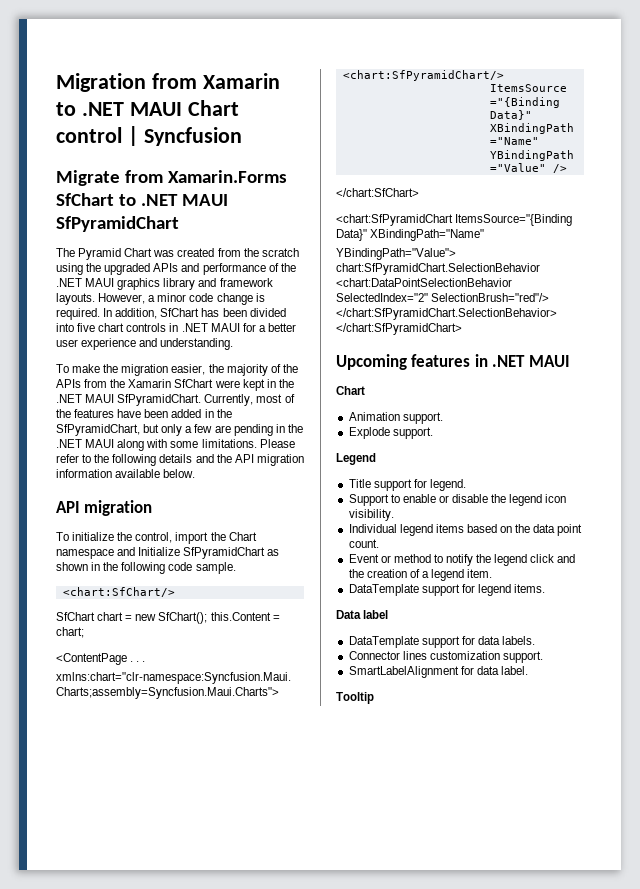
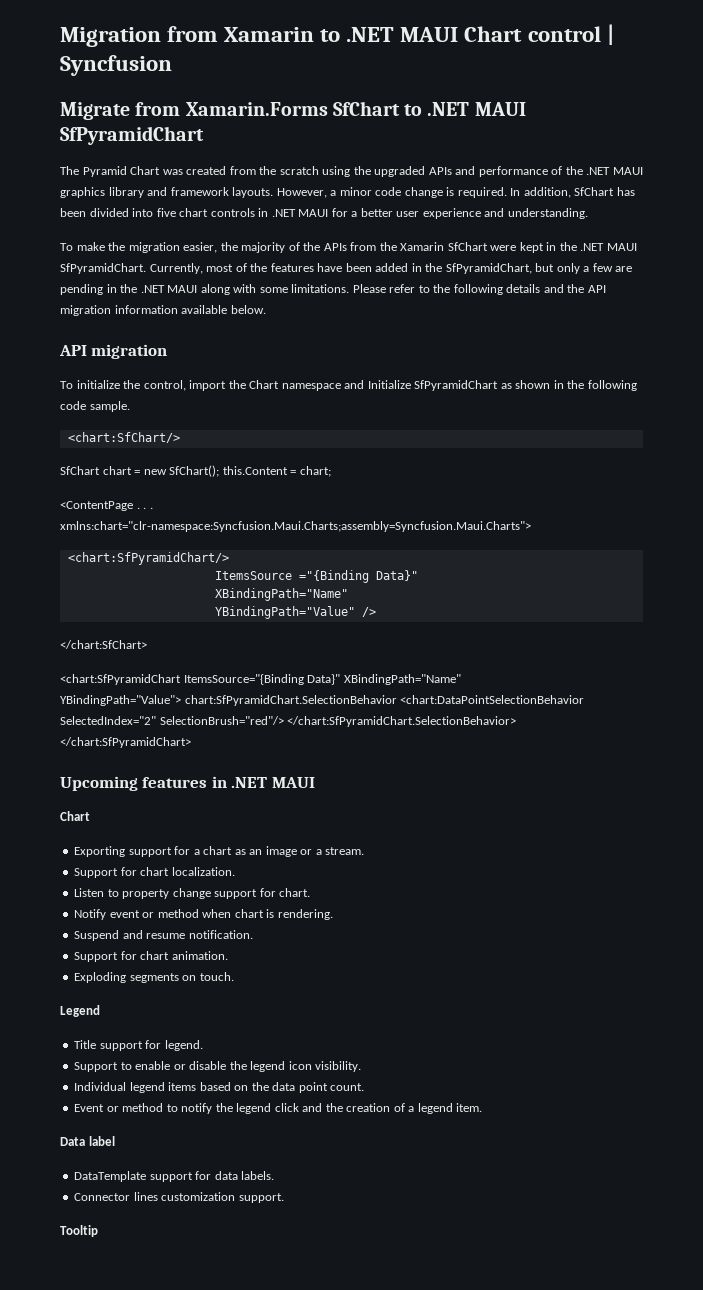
- Animation support.
- Explode support.
+ Exporting support for a chart as an image or a stream.
+ Support for chart localization.
+ Listen to property change support for chart.
+ Notify event or method when chart is rendering.
+ Suspend and resume notification.
+ Support for chart animation.
+ Exploding segments on touch.
- DataTemplate support for legend items.
- SmartLabelAlignment for data label.

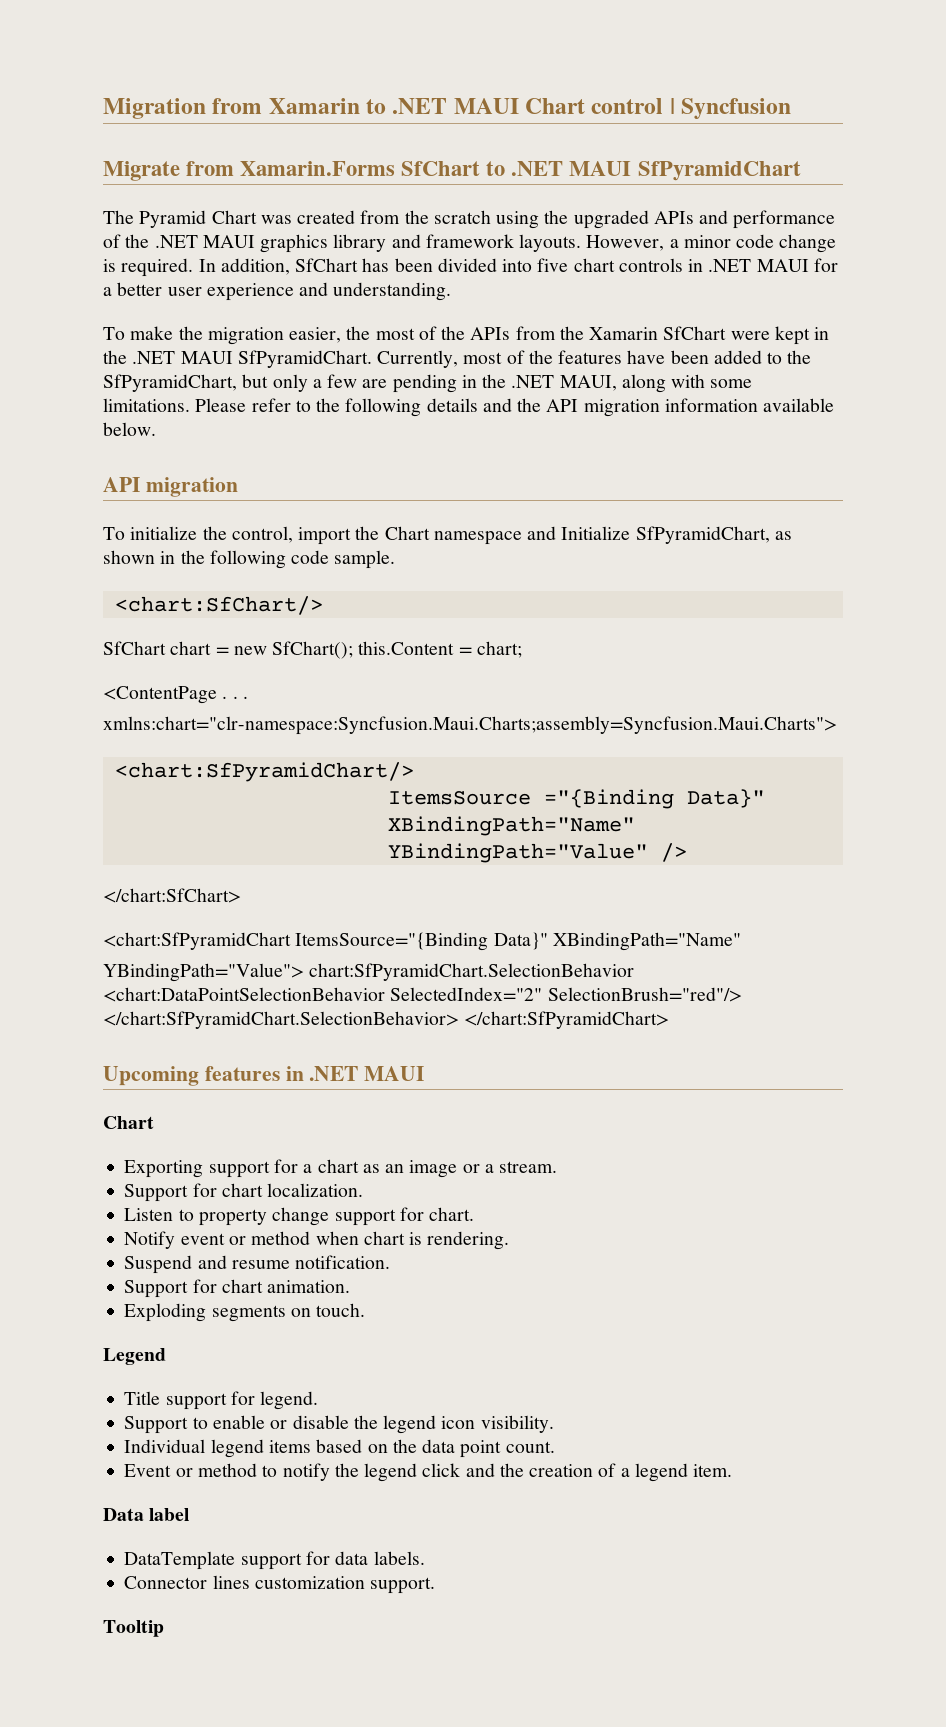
- To make the migration easier, the majority of the APIs from the Xamarin SfChart were kept in the .NET MAUI SfPyramidChart.
+ To make the migration easier, the most of the APIs from the Xamarin SfChart were kept in the .NET MAUI SfPyramidChart.
- Currently, most of the features have been added in the SfPyramidChart, but only a few are pending in the .NET MAUI along with some limitations.
+ Currently, most of the features have been added to the SfPyramidChart, but only a few are pending in the .NET MAUI, along with some limitations.
- To initialize the control, import the Chart namespace and Initialize SfPyramidChart as shown in the following code sample.
+ To initialize the control, import the Chart namespace and Initialize SfPyramidChart, as shown in the following code sample.

